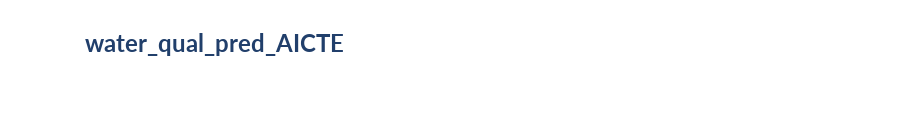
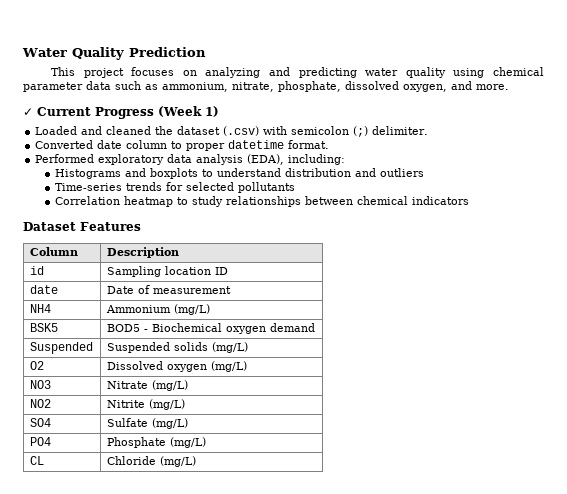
- water_qual_pred_AICTE
+ Water Quality Prediction
+ This project focuses on analyzing and predicting water quality using chemical parameter data such as ammonium, nitrate, phosphate, dissolved oxygen, and more.
+ ✓ Current Progress (Week 1)
+ Loaded and cleaned the dataset (.csv) with semicolon (;) delimiter.
+ Converted date column to proper datetime format.
+ Performed exploratory data analysis (EDA), including:
+ Histograms and boxplots to understand distribution and outliers
+ Time-series trends for selected pollutants
+ Correlation heatmap to study relationships between chemical indicators
+ Dataset Features
+ Column | Description
+ id | Sampling location ID
+ date | Date of measurement
+ NH4 | Ammonium (mg/L)
+ BSK5 | BOD5 - Biochemical oxygen demand
+ Suspended | Suspended solids (mg/L)
+ O2 | Dissolved oxygen (mg/L)
+ NO3 | Nitrate (mg/L)
+ NO2 | Nitrite (mg/L)
+ SO4 | Sulfate (mg/L)
+ PO4 | Phosphate (mg/L)
+ CL | Chloride (mg/L)

